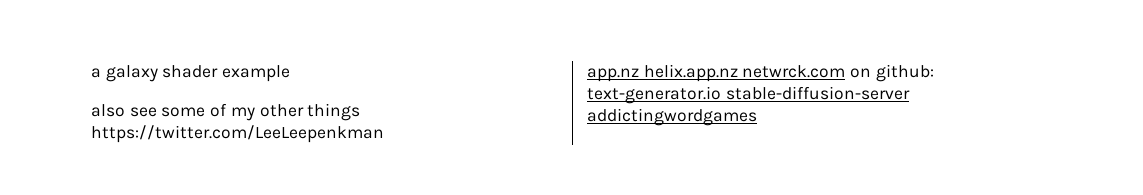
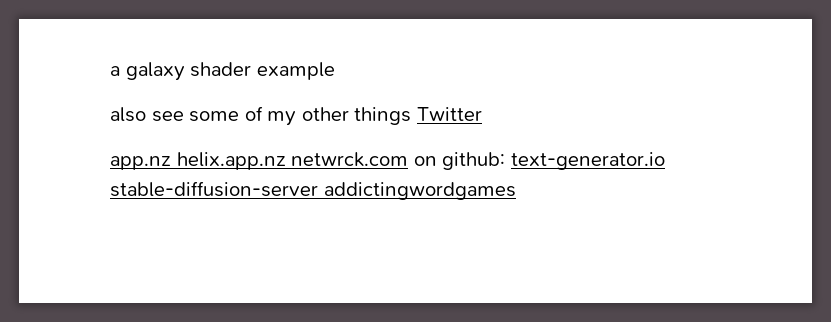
- also see some of my other things https://twitter.com/LeeLeepenkman
+ also see some of my other things Twitter

